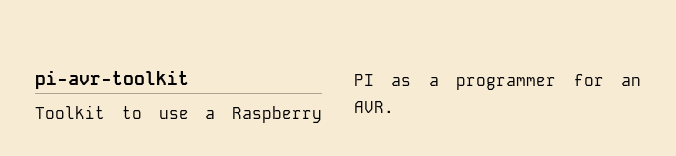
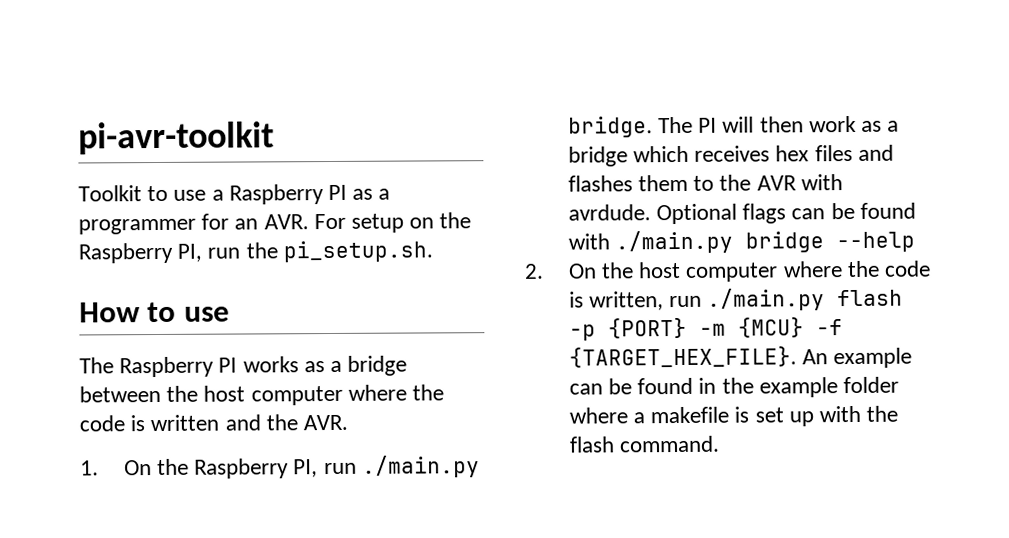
- Toolkit to use a Raspberry PI as a programmer for an AVR.
+ Toolkit to use a Raspberry PI as a programmer for an AVR. For setup on the Raspberry PI, run the pi_setup.sh.
+ How to use
+ The Raspberry PI works as a bridge between the host computer where the code is written and the AVR.
+ 1. On the Raspberry PI, run ./main.py bridge. The PI will then work as a bridge which receives hex files and flashes them to the AVR with avrdude. Optional flags can be found with ./main.py bridge --help
+ 2. On the host computer where the code is written, run ./main.py flash -p {PORT} -m {MCU} -f {TARGET_HEX_FILE}. An example can be found in the example folder where a makefile is set up with the flash command.

